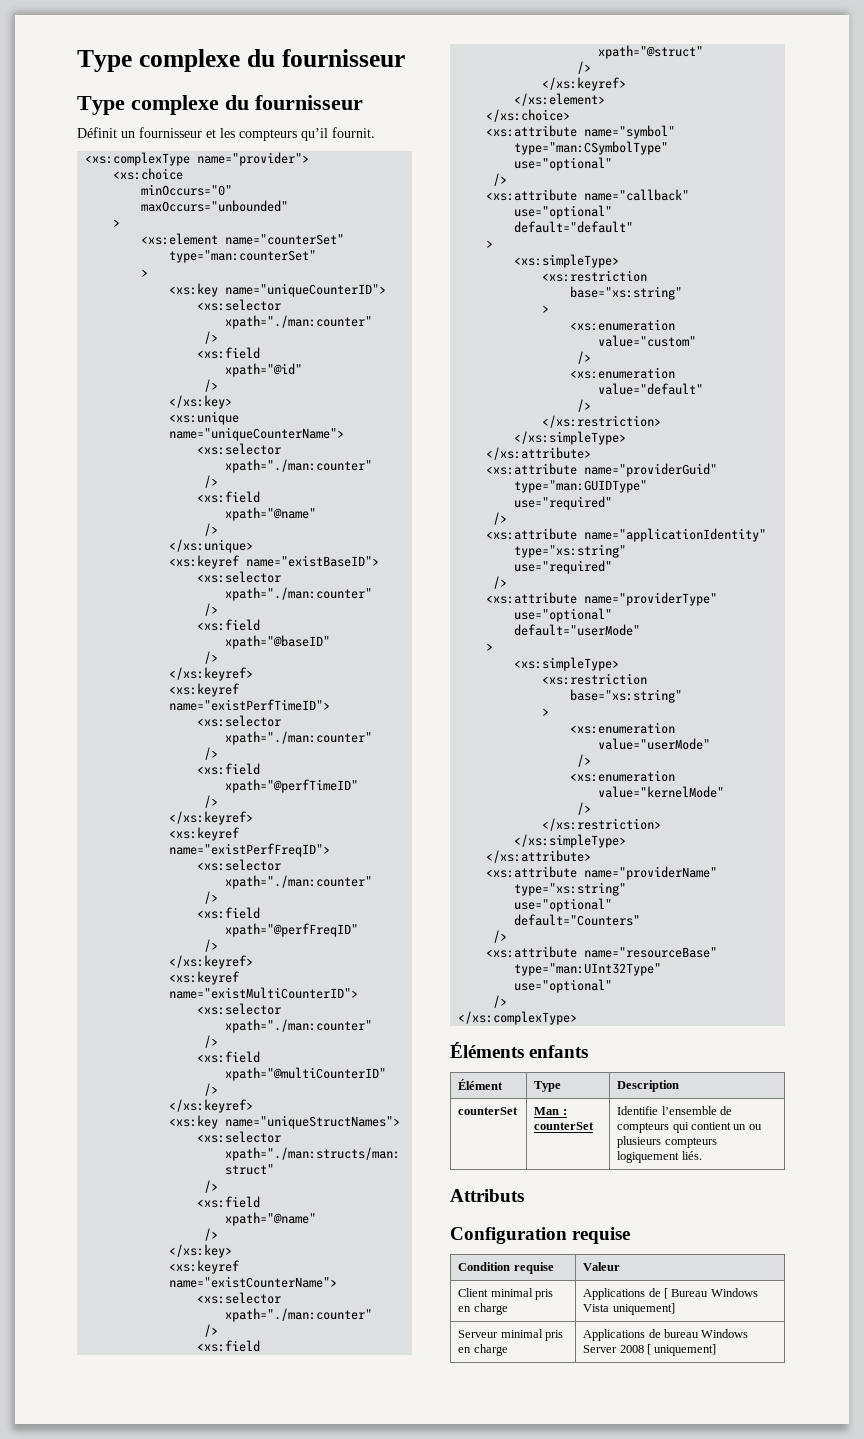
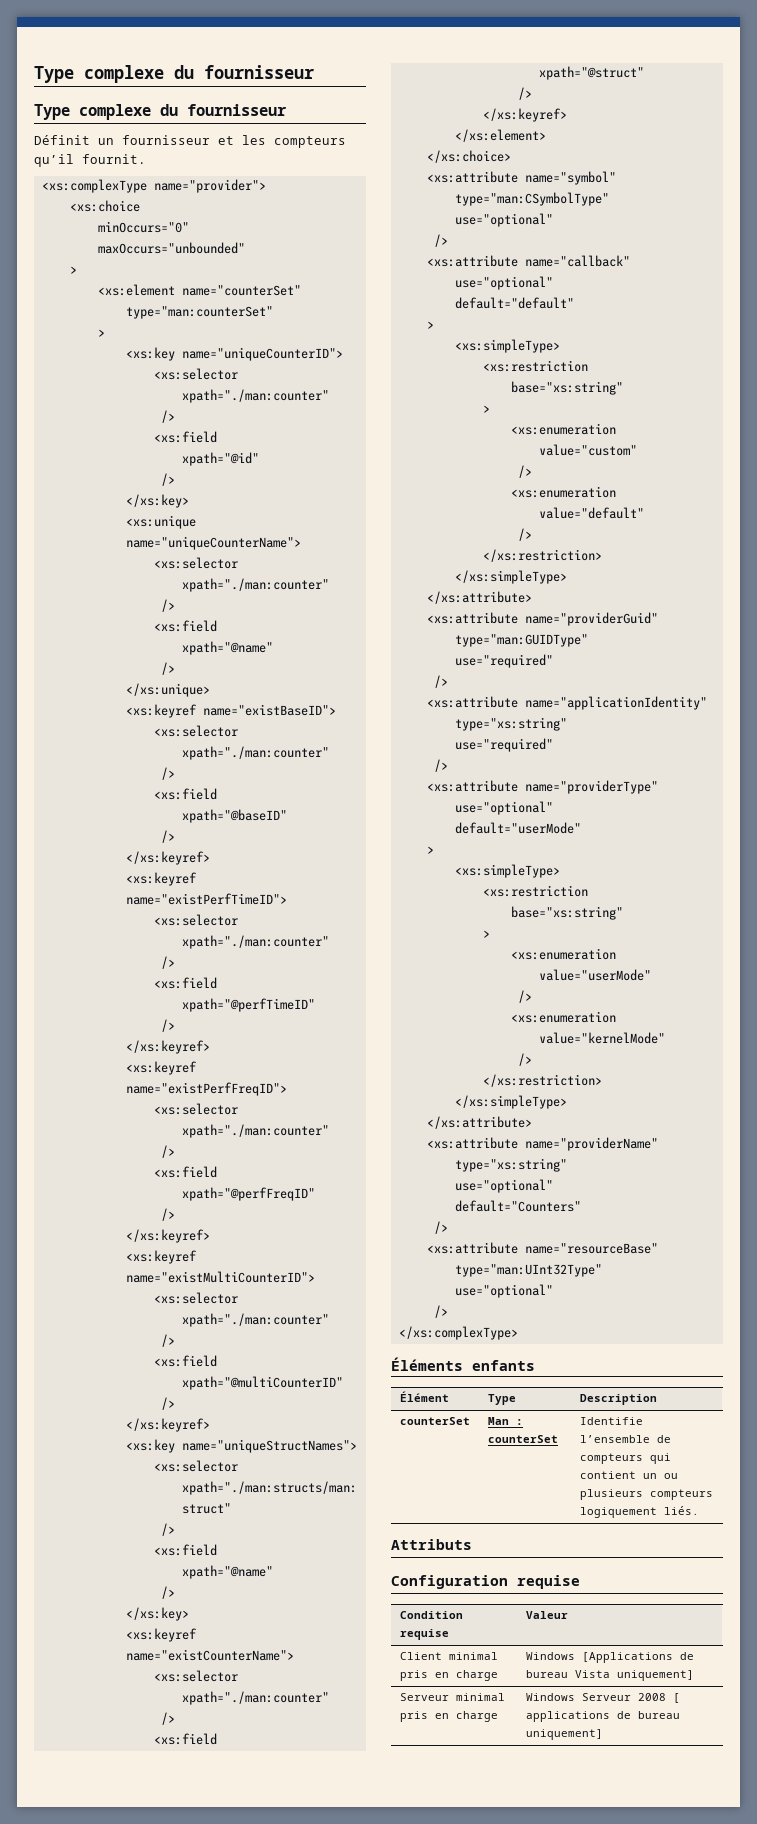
- Client minimal pris en charge | Applications de [ Bureau Windows Vista uniquement]
+ Client minimal pris en charge | Windows [Applications de bureau Vista uniquement]
- Serveur minimal pris en charge | Applications de bureau Windows Server 2008 [ uniquement]
+ Serveur minimal pris en charge | Windows Serveur 2008 [ applications de bureau uniquement]

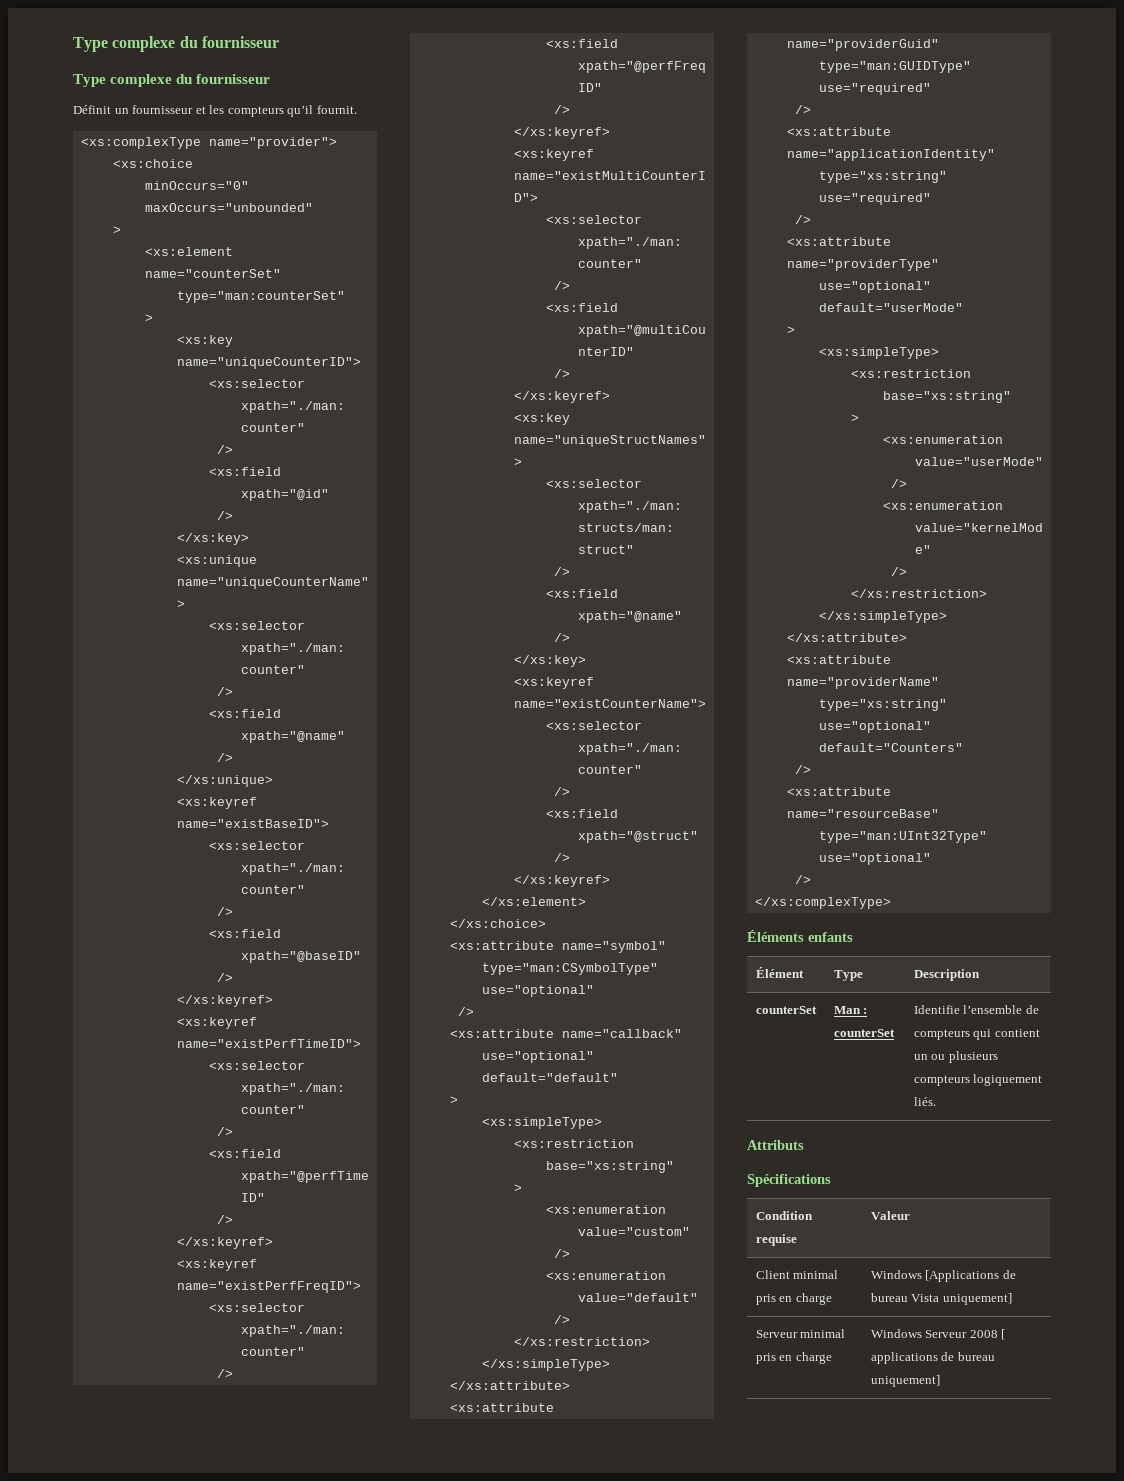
- Configuration requise
+ Spécifications

